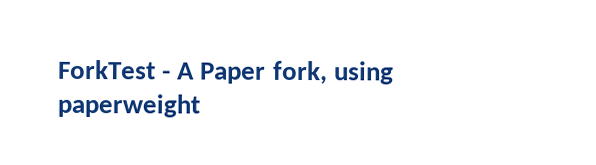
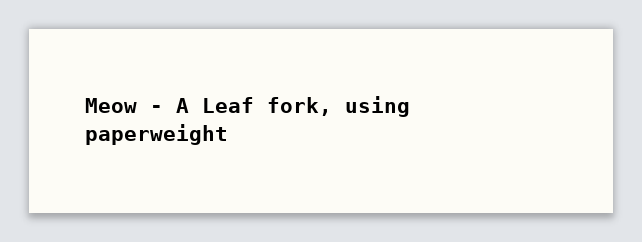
- ForkTest - A Paper fork, using paperweight
+ Meow - A Leaf fork, using paperweight

